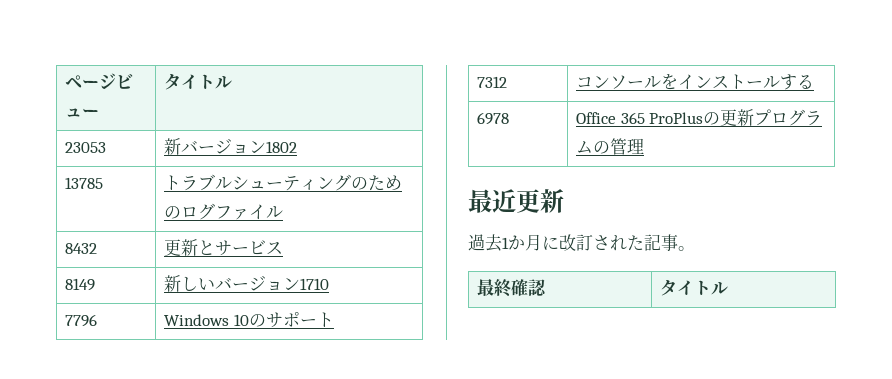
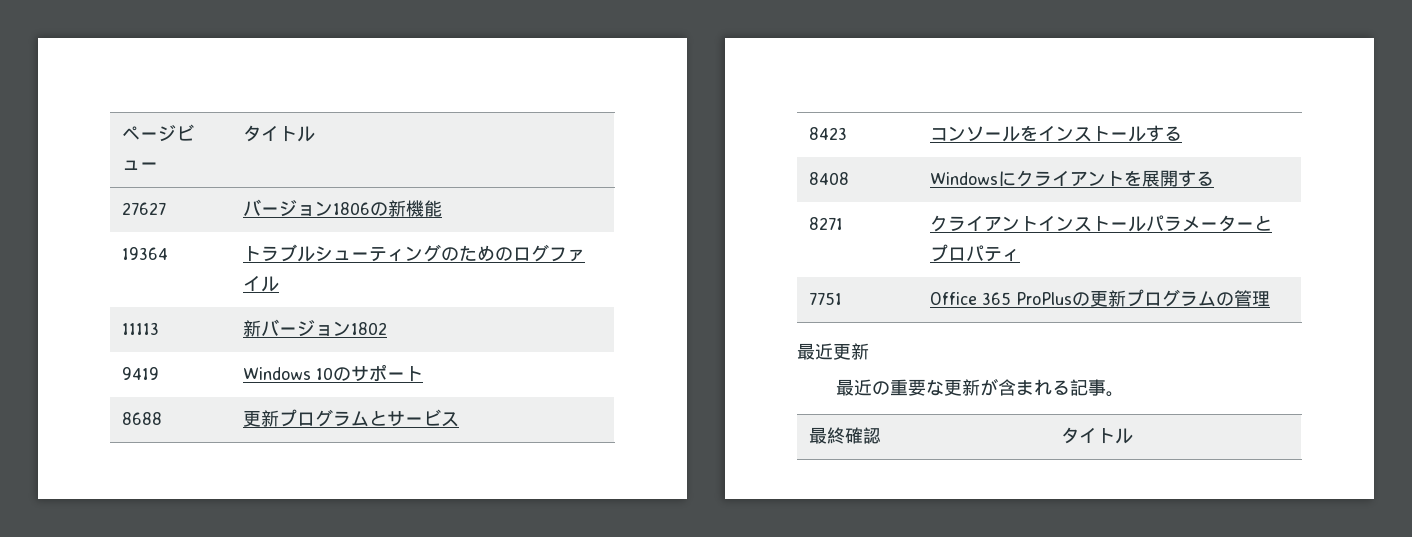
- 23053 | 新バージョン1802
- 13785 | トラブルシューティングのためのログファイル
+ 27627 | バージョン1806の新機能
+ 19364 | トラブルシューティングのためのログファイル
- 8432 | 更新とサービス
- 8149 | 新しいバージョン1710
- 7796 | Windows 10のサポート
+ 11113 | 新バージョン1802
+ 9419 | Windows 10のサポート
- 7312 | コンソールをインストールする
+ 8688 | 更新プログラムとサービス
+ 8423 | コンソールをインストールする
- 6978 | Office 365 ProPlusの更新プログラムの管理
+ 8408 | Windowsにクライアントを展開する
+ 8271 | クライアントインストールパラメーターとプロパティ
+ 7751 | Office 365 ProPlusの更新プログラムの管理
- 過去1か月に改訂された記事。
+ 最近の重要な更新が含まれる記事。

